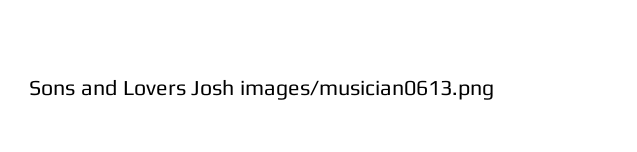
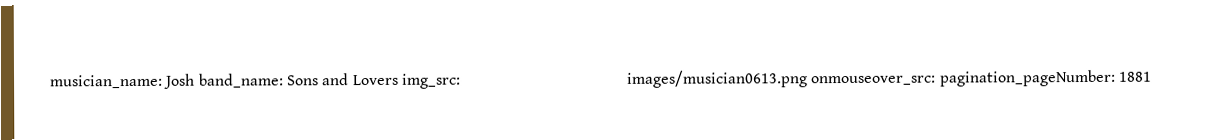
- Sons and Lovers Josh images/musician0613.png
+ musician_name: Josh band_name: Sons and Lovers img_src: images/musician0613.png onmouseover_src: pagination_pageNumber: 1881

